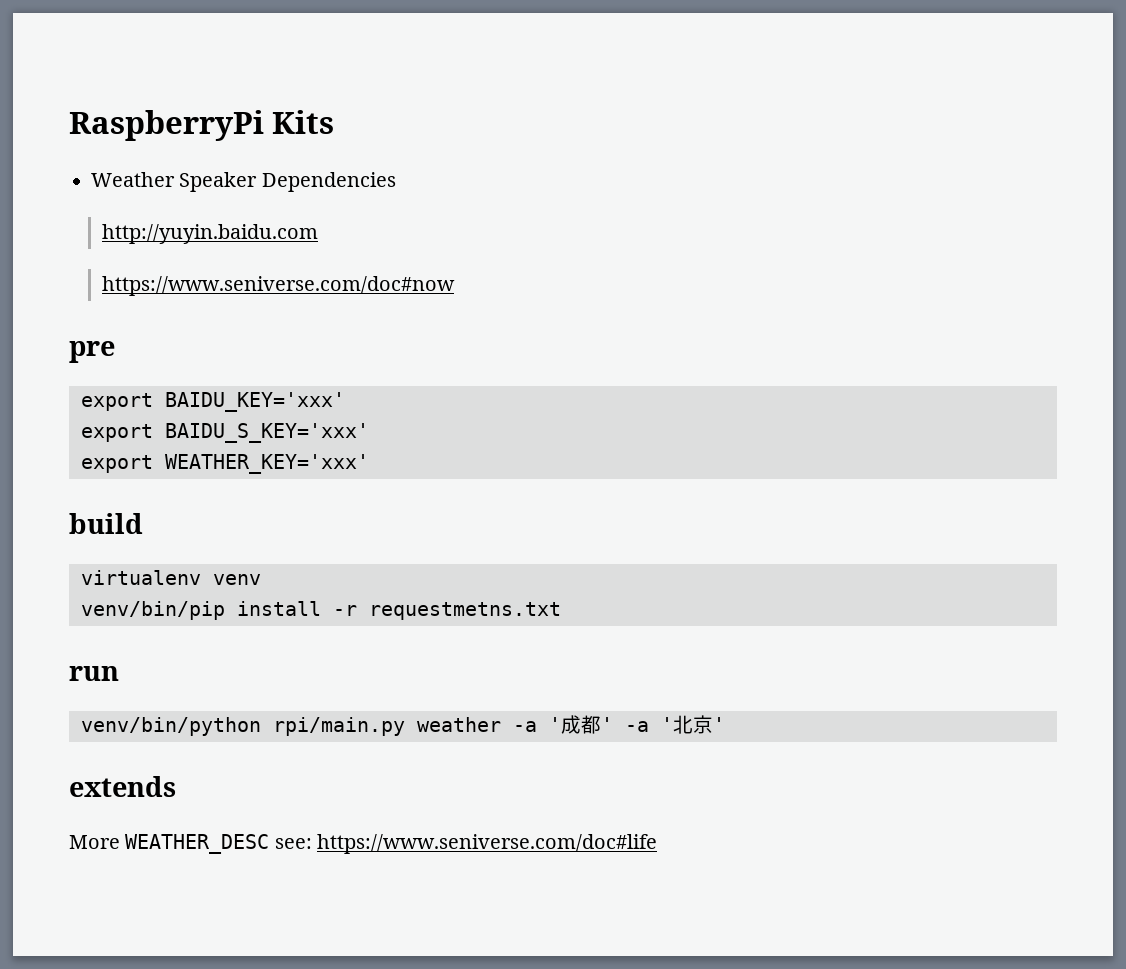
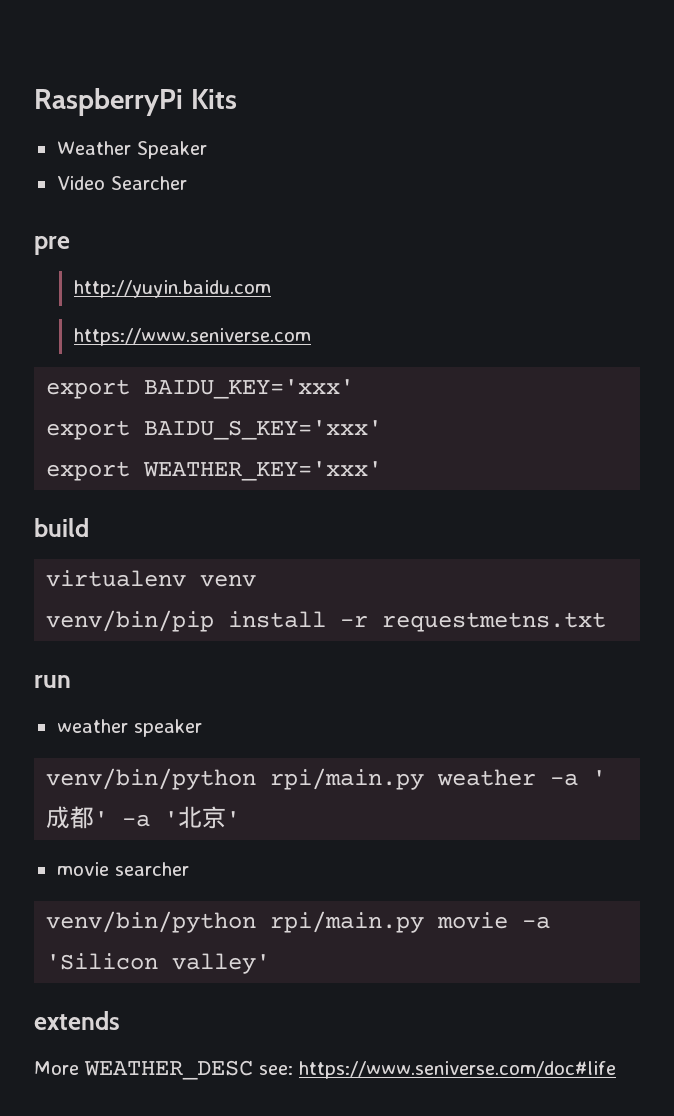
- Weather Speaker Dependencies
+ Weather Speaker
+ Video Searcher
+ pre
- https://www.seniverse.com/doc#now
- pre
+ https://www.seniverse.com
+ weather speaker
+ movie searcher
+ venv/bin/python rpi/main.py movie -a 'Silicon valley'

